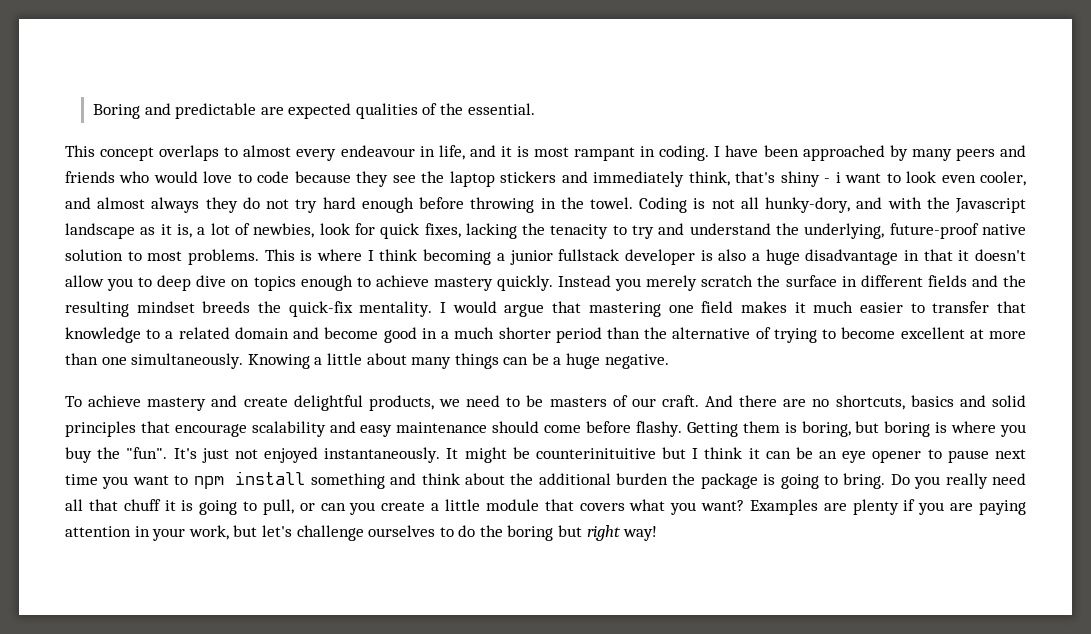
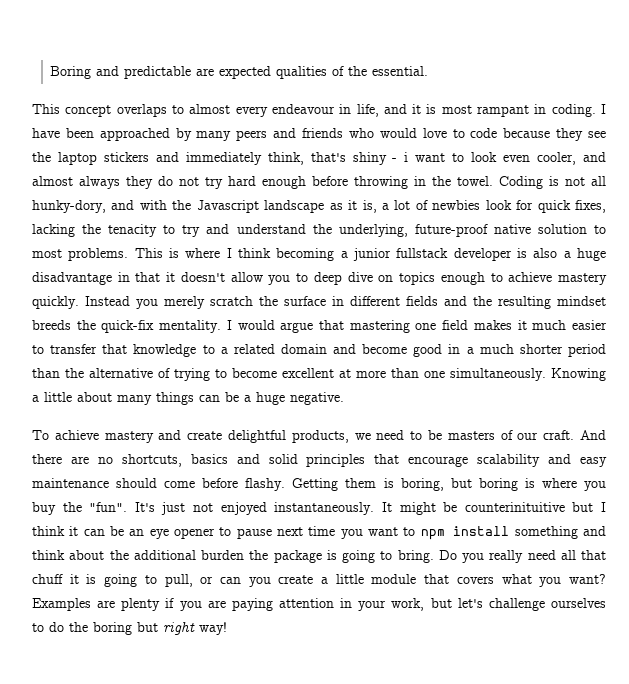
- Coding is not all hunky-dory, and with the Javascript landscape as it is, a lot of newbies, look for quick fixes, lacking the tenacity to try and understand the underlying, future-proof native solution to most problems.
+ Coding is not all hunky-dory, and with the Javascript landscape as it is, a lot of newbies look for quick fixes, lacking the tenacity to try and understand the underlying, future-proof native solution to most problems.

